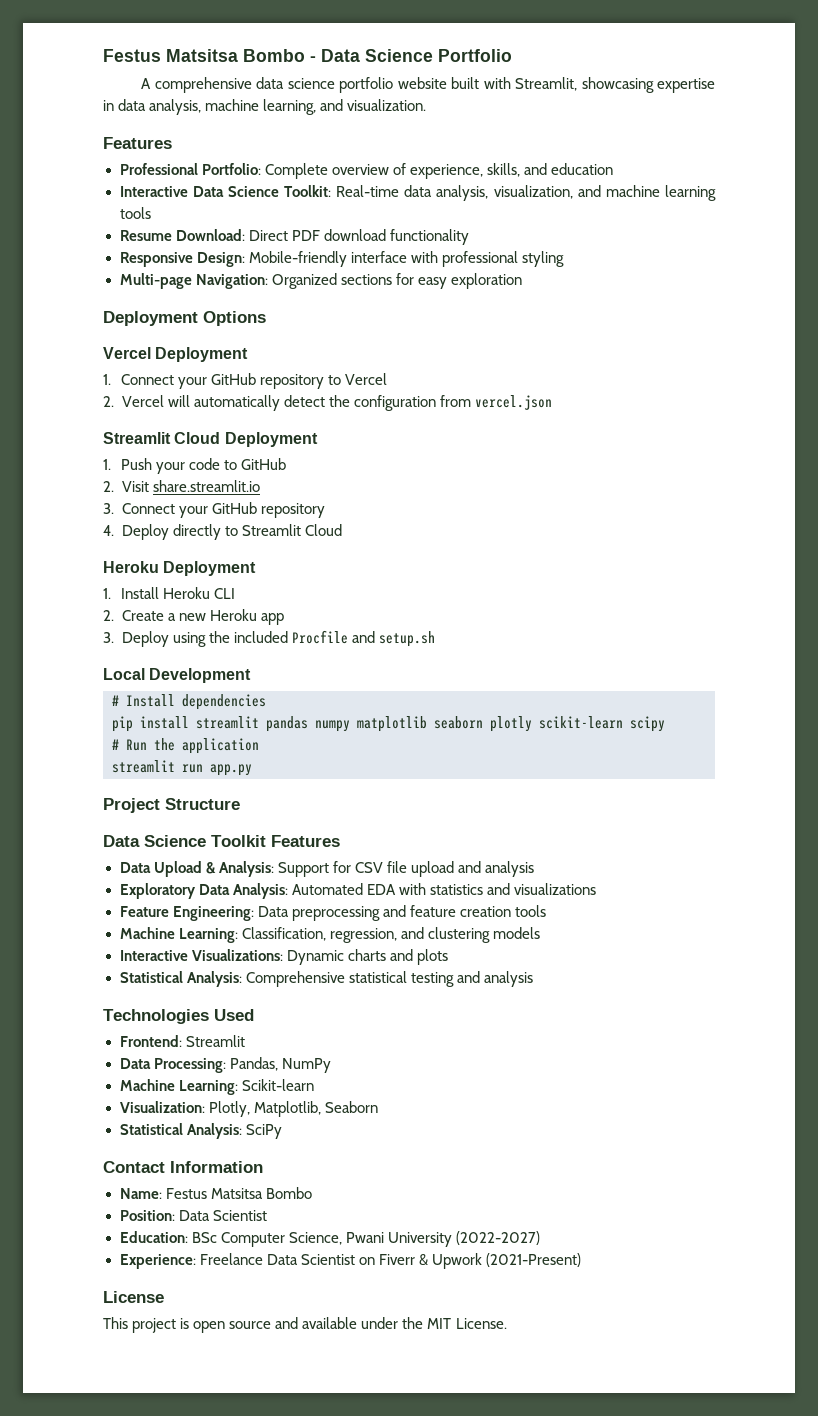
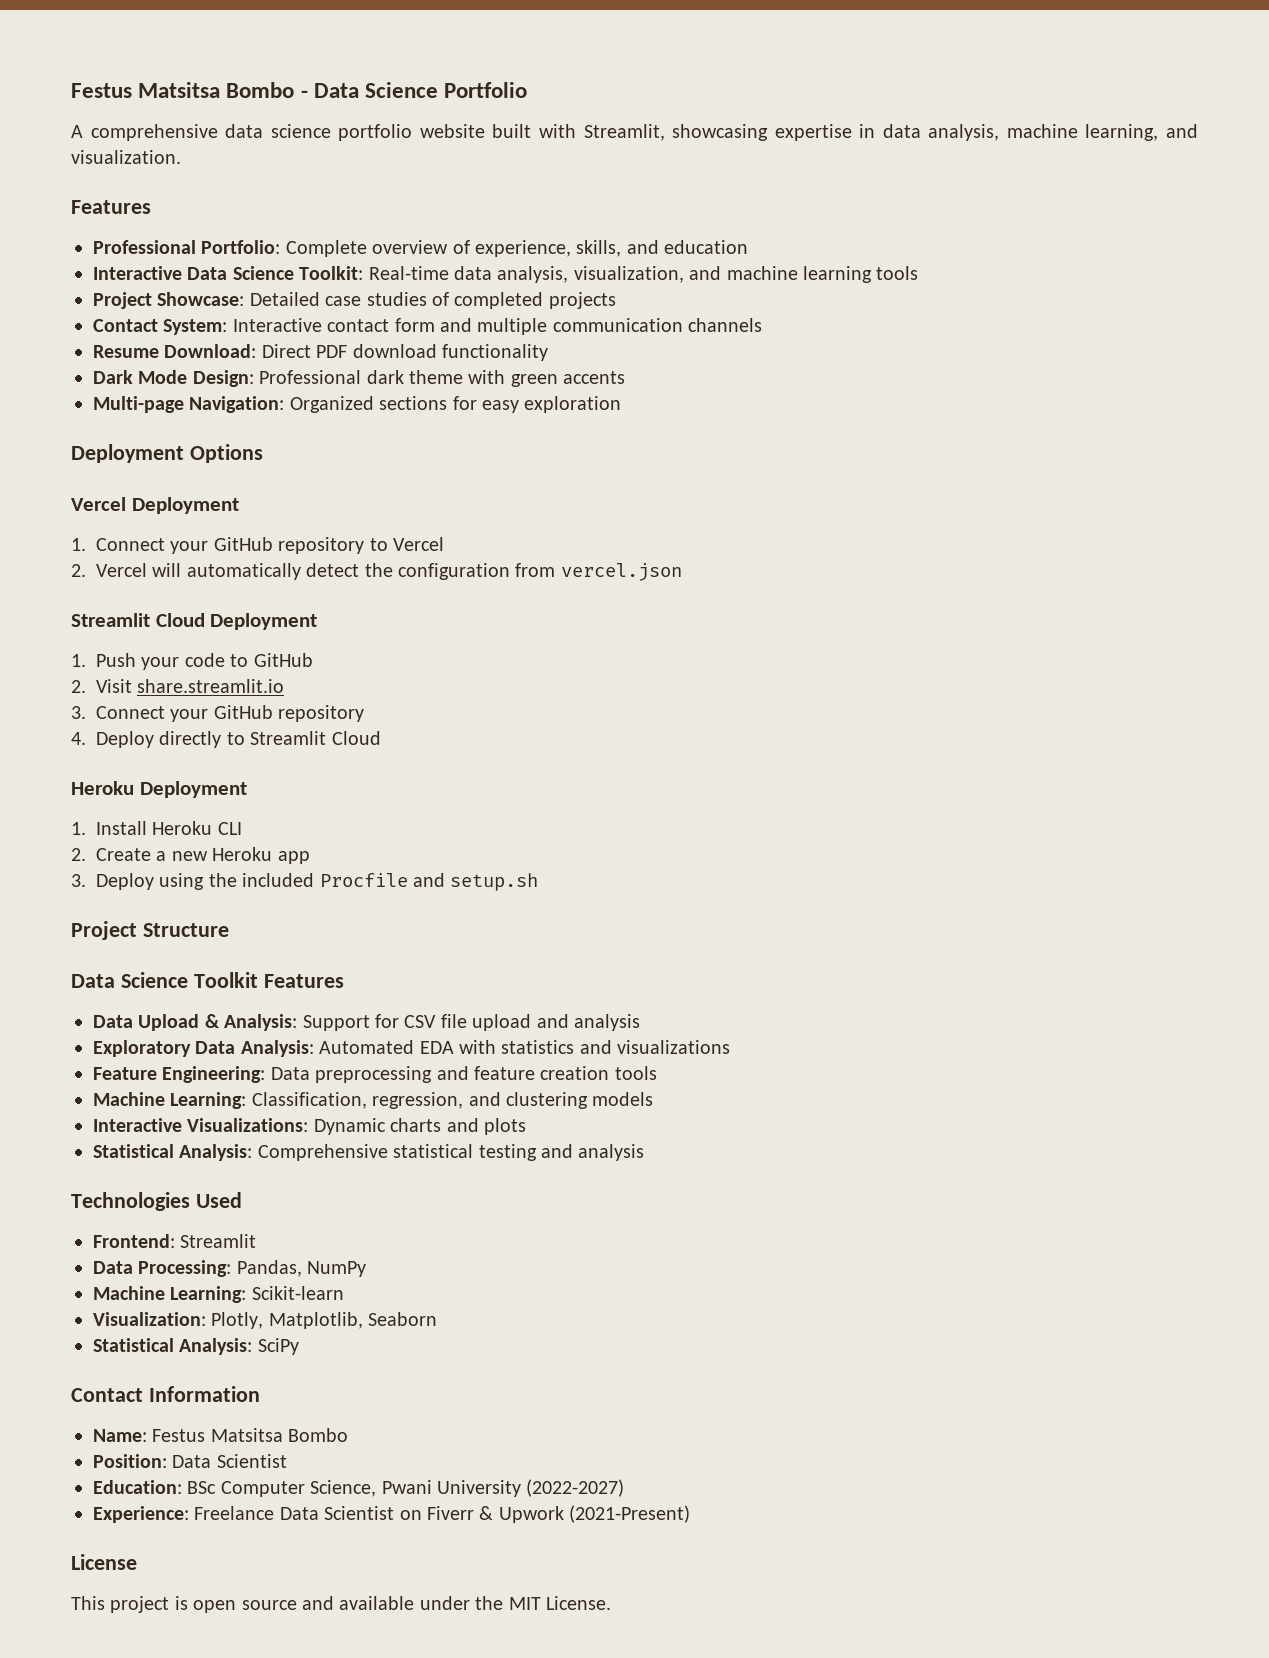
+ Project Showcase: Detailed case studies of completed projects
+ Contact System: Interactive contact form and multiple communication channels
- Responsive Design: Mobile-friendly interface with professional styling
+ Dark Mode Design: Professional dark theme with green accents
- Local Development
- # Install dependencies
- pip install streamlit pandas numpy matplotlib seaborn plotly scikit-learn scipy
- # Run the application
- streamlit run app.py

